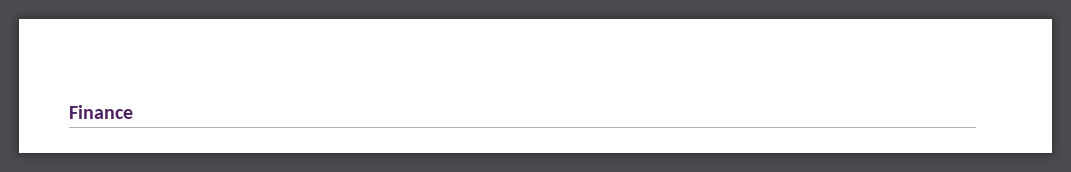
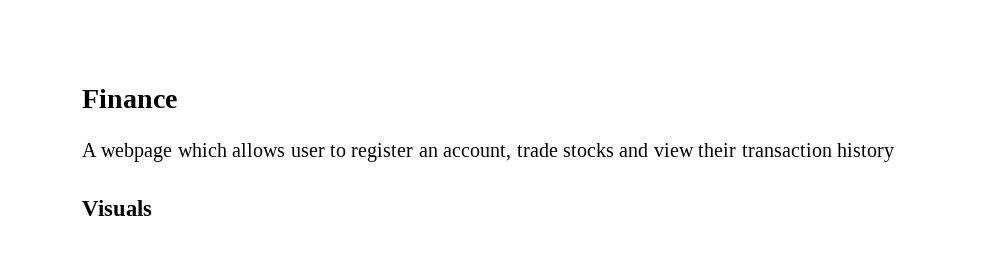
+ A webpage which allows user to register an account, trade stocks and view their transaction history
+ Visuals

